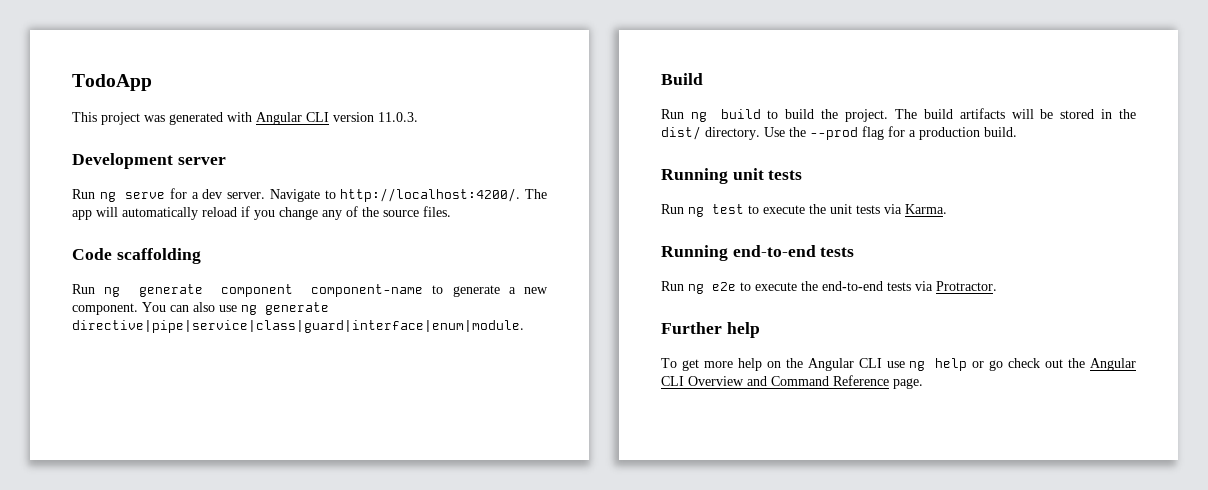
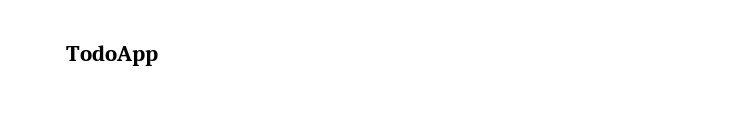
- This project was generated with Angular CLI version 11.0.3.
- Development server
- Run ng serve for a dev server. Navigate to http://localhost:4200/. The app will automatically reload if you change any of the source files.
- Code scaffolding
- Run ng generate component component-name to generate a new component. You can also use ng generate directive|pipe|service|class|guard|interface|enum|module.
- Build
- Run ng build to build the project. The build artifacts will be stored in the dist/ directory. Use the --prod flag for a production build.
- Running unit tests
- Run ng test to execute the unit tests via Karma.
- Running end-to-end tests
- Run ng e2e to execute the end-to-end tests via Protractor.
- Further help
- To get more help on the Angular CLI use ng help or go check out the Angular CLI Overview and Command Reference page.

